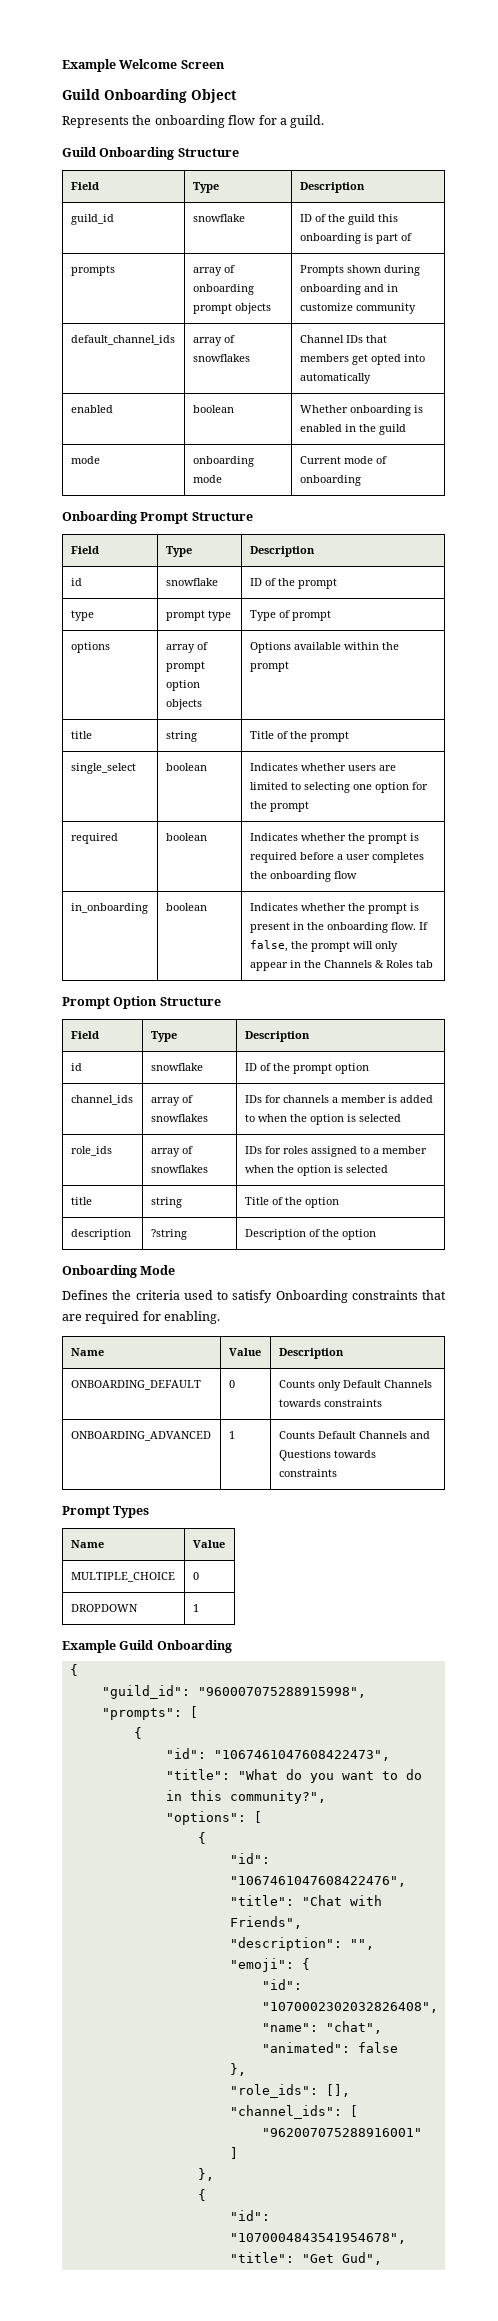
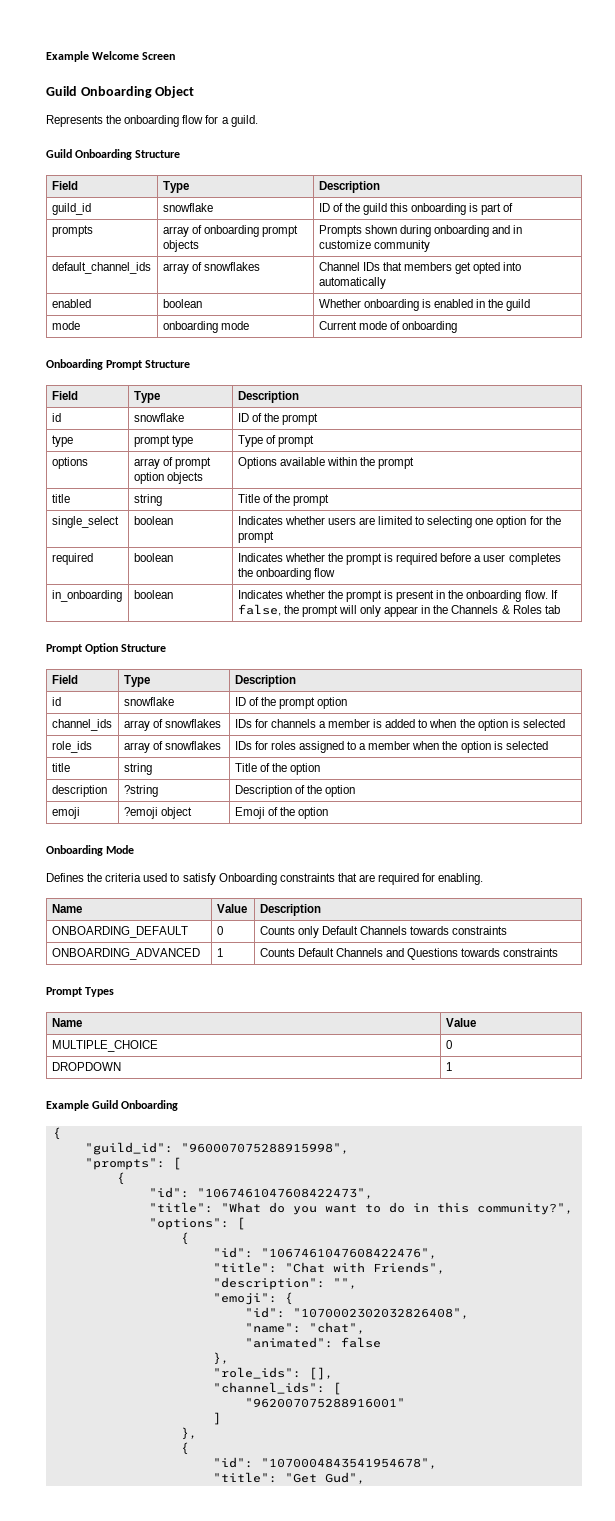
+ emoji | ?emoji object | Emoji of the option

